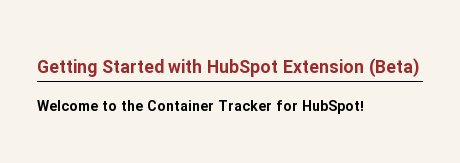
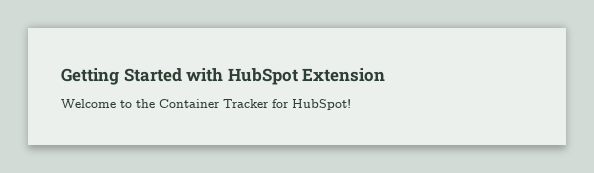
- Getting Started with HubSpot Extension (Beta)
+ Getting Started with HubSpot Extension

